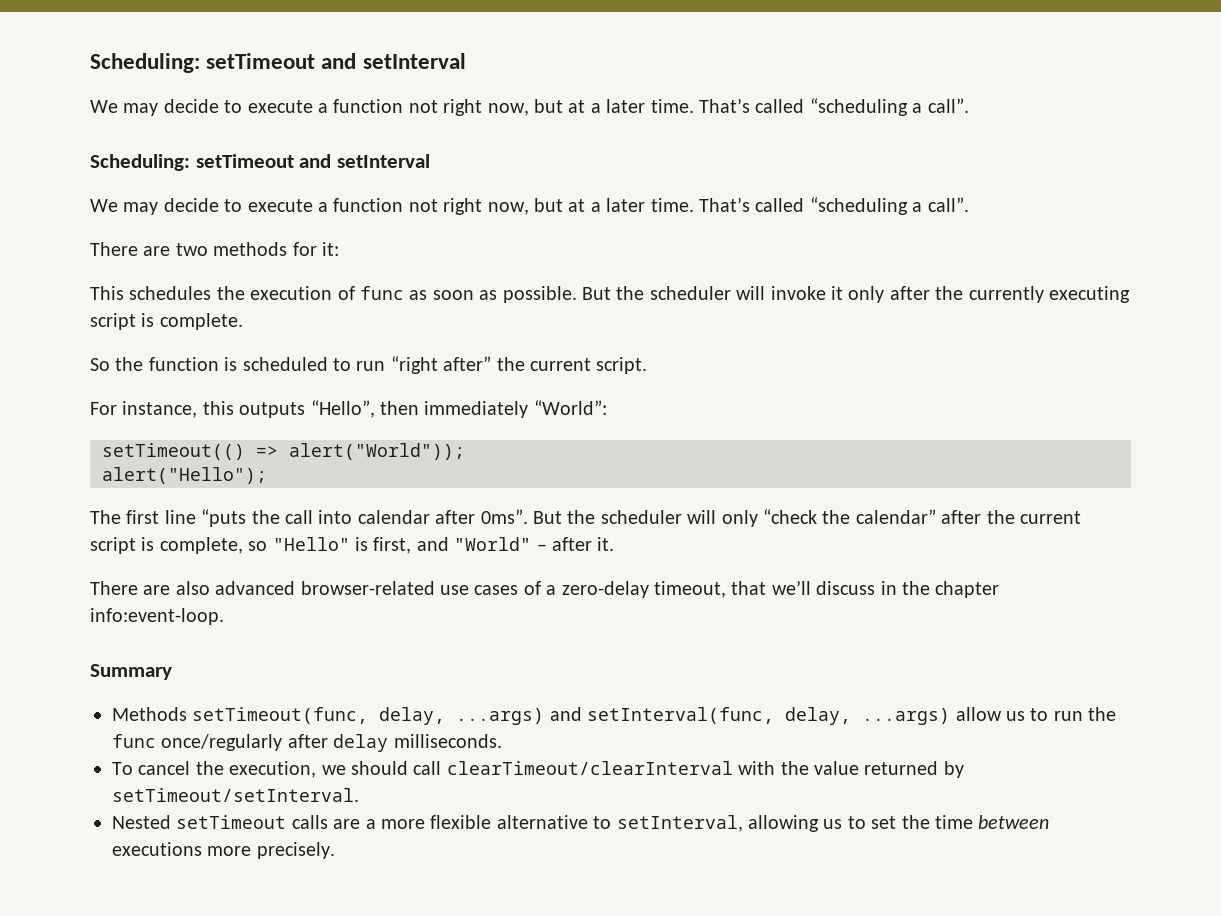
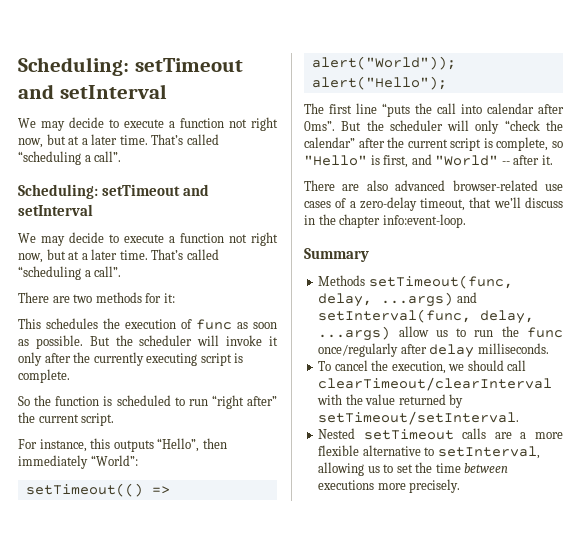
- But the scheduler will only “check the calendar” after the current script is complete, so "Hello" is first, and "World" – after it.
+ But the scheduler will only “check the calendar” after the current script is complete, so "Hello" is first, and "World" -- after it.

